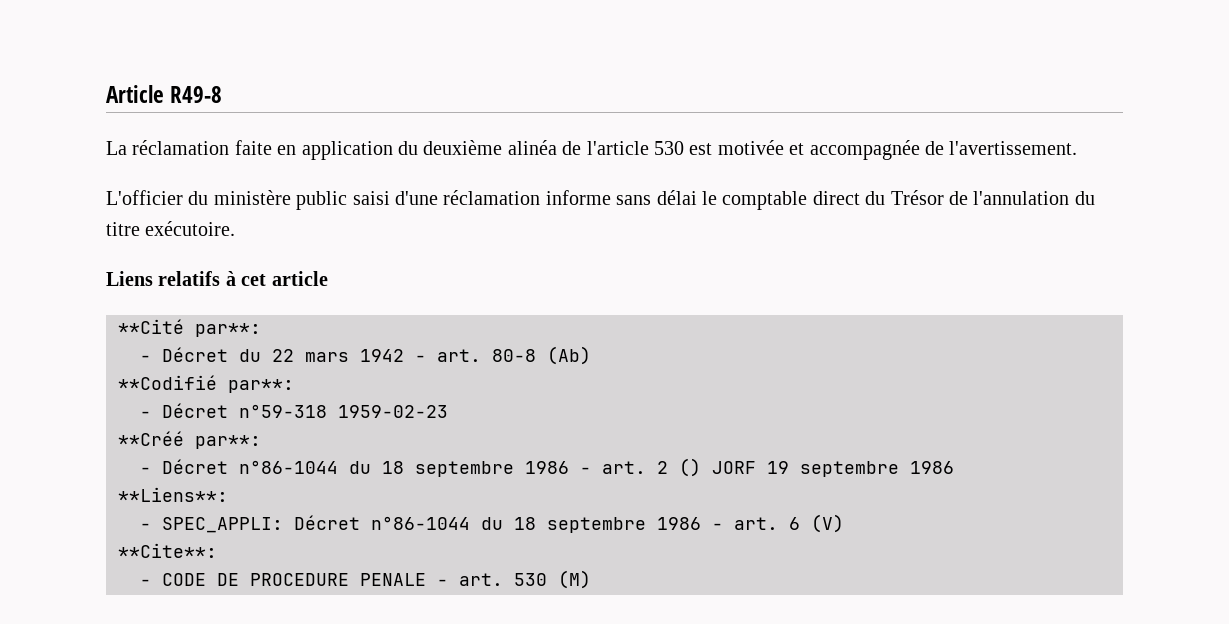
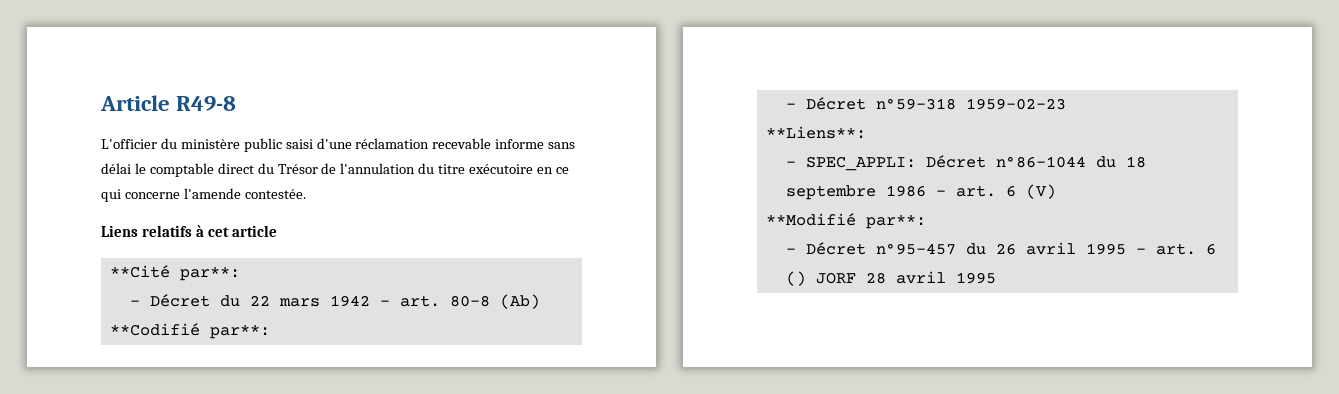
- La réclamation faite en application du deuxième alinéa de l'article 530 est motivée et accompagnée de l'avertissement.
- L'officier du ministère public saisi d'une réclamation informe sans délai le comptable direct du Trésor de l'annulation du titre exécutoire.
+ L'officier du ministère public saisi d'une réclamation recevable informe sans délai le comptable direct du Trésor de l'annulation du titre exécutoire en ce qui concerne l'amende contestée.
- **Créé par**:
- - Décret n°86-1044 du 18 septembre 1986 - art. 2 () JORF 19 septembre 1986
- **Cite**:
- - CODE DE PROCEDURE PENALE - art. 530 (M)
+ **Modifié par**:
+ - Décret n°95-457 du 26 avril 1995 - art. 6 () JORF 28 avril 1995

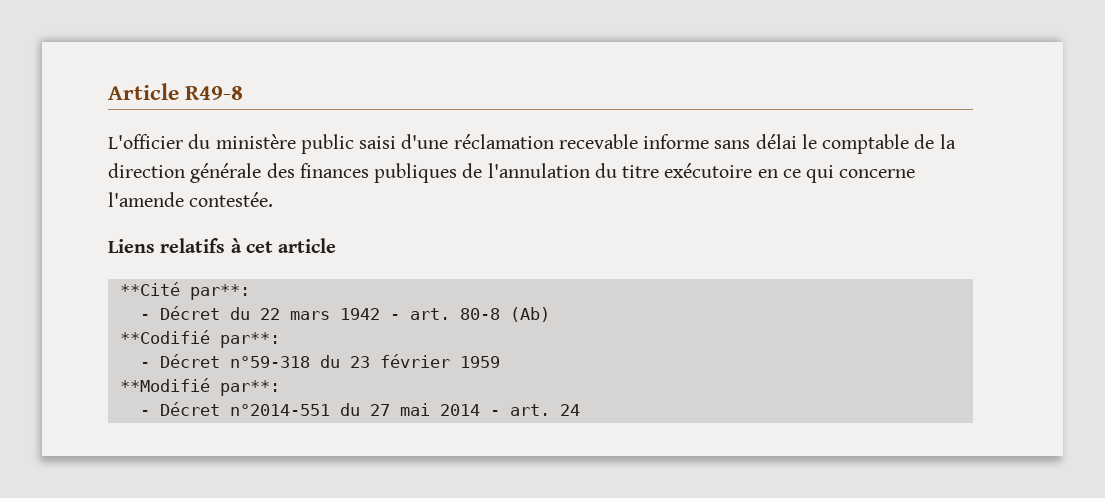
- L'officier du ministère public saisi d'une réclamation recevable informe sans délai le comptable direct du Trésor de l'annulation du titre exécutoire en ce qui concerne l'amende contestée.
+ L'officier du ministère public saisi d'une réclamation recevable informe sans délai le comptable de la direction générale des finances publiques de l'annulation du titre exécutoire en ce qui concerne l'amende contestée.
- - Décret n°59-318 1959-02-23
- **Liens**:
- - SPEC_APPLI: Décret n°86-1044 du 18 septembre 1986 - art. 6 (V)
+ - Décret n°59-318 du 23 février 1959
  **Modifié par**:
- - Décret n°95-457 du 26 avril 1995 - art. 6 () JORF 28 avril 1995
+ - Décret n°2014-551 du 27 mai 2014 - art. 24

